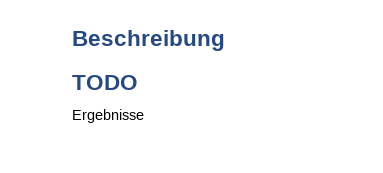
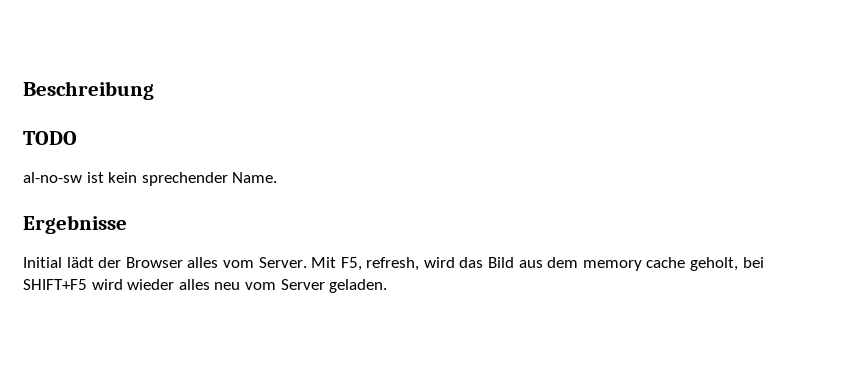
+ al-no-sw ist kein sprechender Name.
  Ergebnisse
+ Initial lädt der Browser alles vom Server. Mit F5, refresh, wird das Bild aus dem memory cache geholt, bei SHIFT+F5 wird wieder alles neu vom Server geladen.

